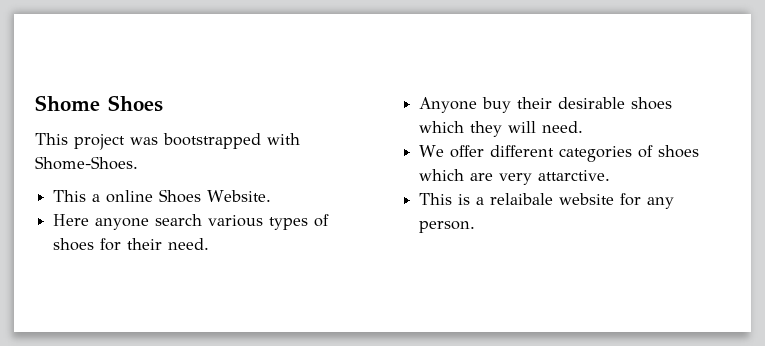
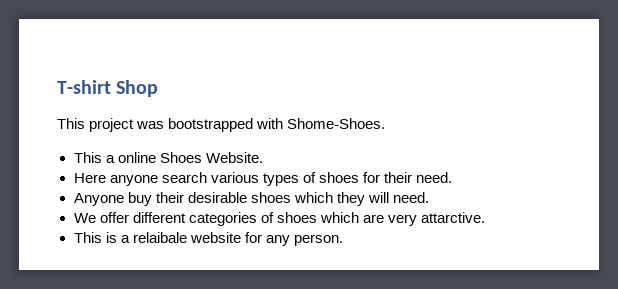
- Shome Shoes
+ T-shirt Shop

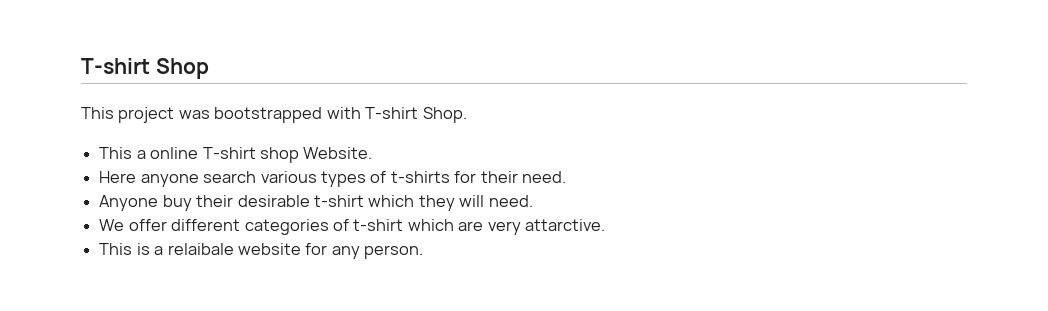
- This project was bootstrapped with Shome-Shoes.
+ This project was bootstrapped with T-shirt Shop.
- This a online Shoes Website.
+ This a online T-shirt shop Website.
- Here anyone search various types of shoes for their need.
+ Here anyone search various types of t-shirts for their need.
- Anyone buy their desirable shoes which they will need.
+ Anyone buy their desirable t-shirt which they will need.
- We offer different categories of shoes which are very attarctive.
+ We offer different categories of t-shirt which are very attarctive.

